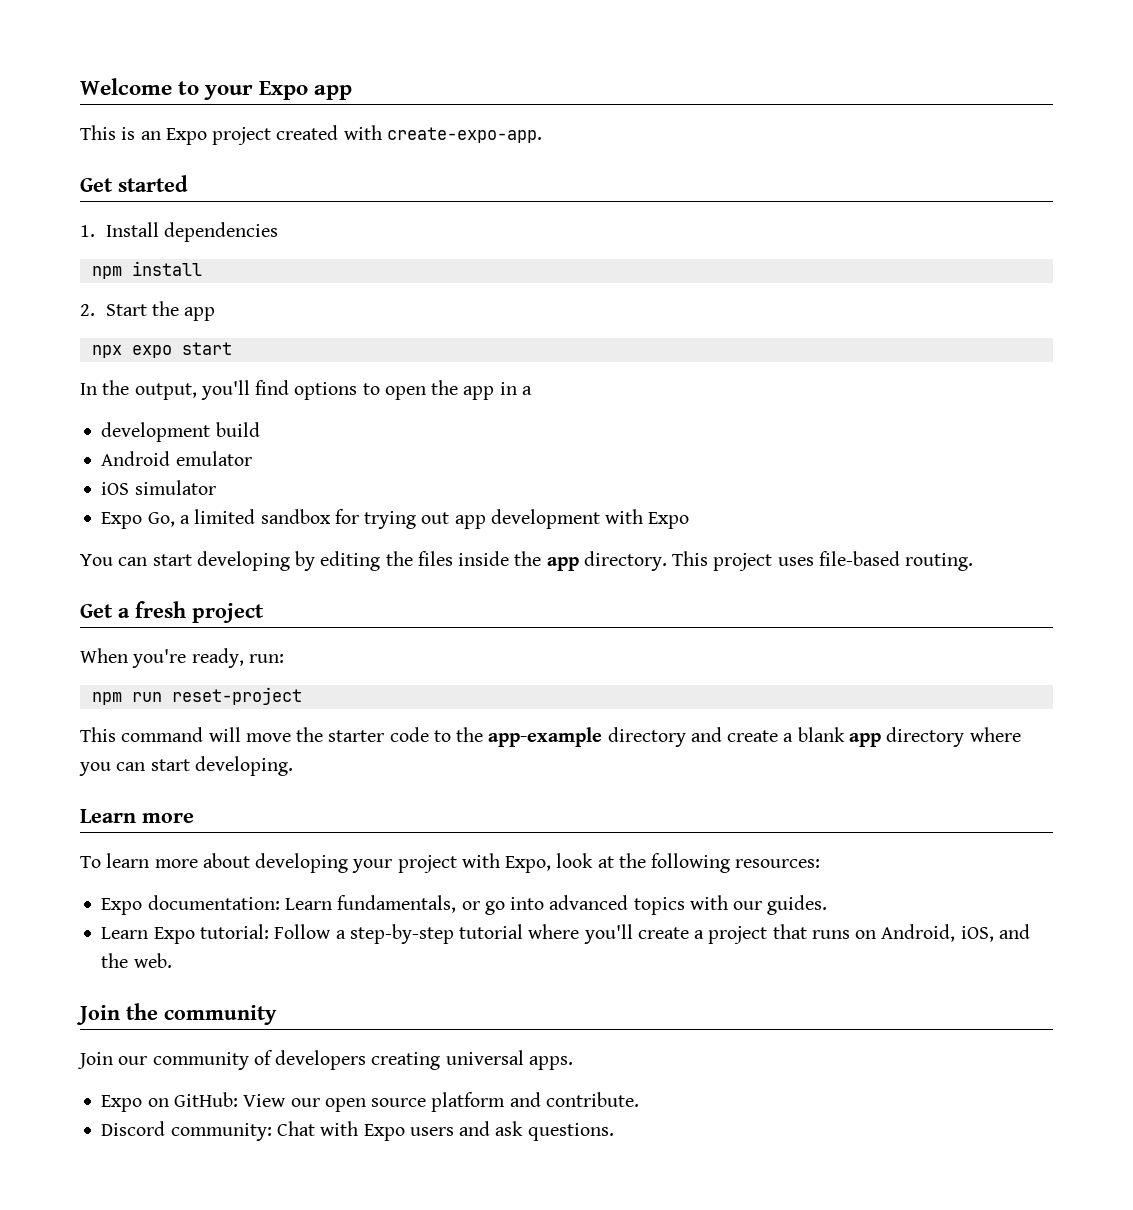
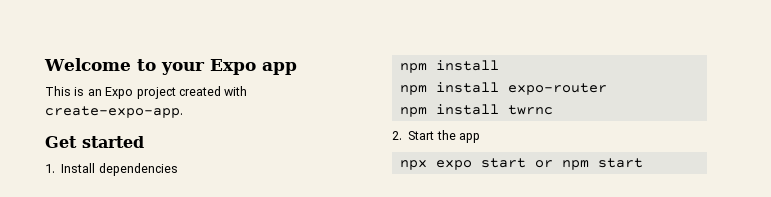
+ npm install expo-router
+ npm install twrnc
- npx expo start
- In the output, you'll find options to open the app in a
- development build
- Android emulator
- iOS simulator
- Expo Go, a limited sandbox for trying out app development with Expo
- You can start developing by editing the files inside the app directory. This project uses file-based routing.
- Get a fresh project
- When you're ready, run:
- npm run reset-project
- This command will move the starter code to the app-example directory and create a blank app directory where you can start developing.
- Learn more
- To learn more about developing your project with Expo, look at the following resources:
- Expo documentation: Learn fundamentals, or go into advanced topics with our guides.
- Learn Expo tutorial: Follow a step-by-step tutorial where you'll create a project that runs on Android, iOS, and the web.
- Join the community
- Join our community of developers creating universal apps.
- Expo on GitHub: View our open source platform and contribute.
- Discord community: Chat with Expo users and ask questions.
+ npx expo start or npm start

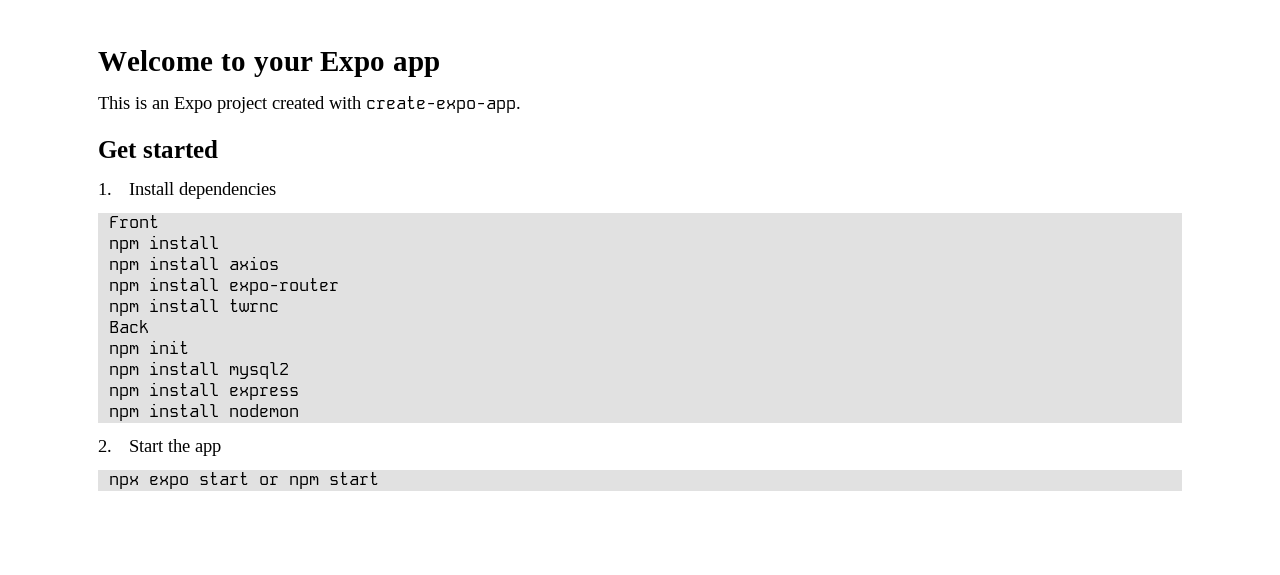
  1. Install dependencies
+ Front
  npm install
+ npm install axios
+ Back
+ npm init
+ npm install mysql2
+ npm install express
+ npm install nodemon

